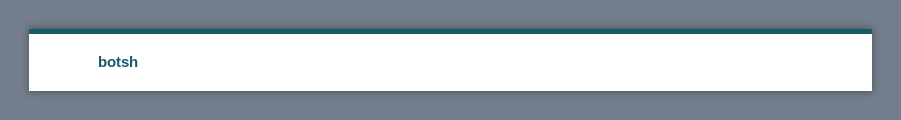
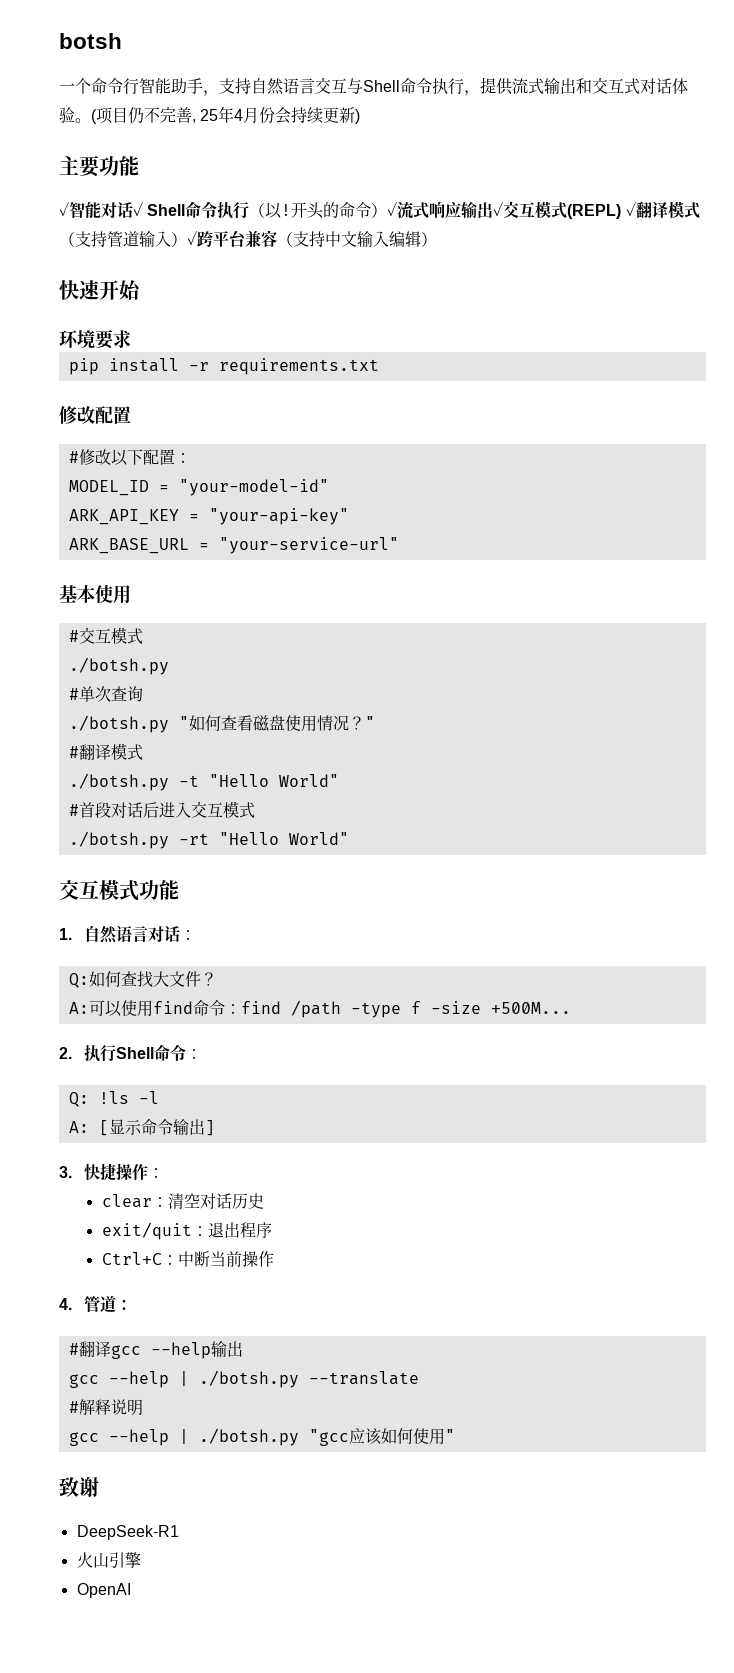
+ 一个命令行智能助手，支持自然语言交互与Shell命令执行，提供流式输出和交互式对话体验。(项目仍不完善, 25年4月份会持续更新)
+ 主要功能
+ ✓智能对话✓ Shell命令执行（以!开头的命令）✓流式响应输出✓交互模式(REPL) ✓翻译模式（支持管道输入）✓跨平台兼容（支持中文输入编辑）
+ 快速开始
+ 环境要求
+ pip install -r requirements.txt
+ 修改配置
+ #修改以下配置：
+ MODEL_ID = "your-model-id"
+ ARK_API_KEY = "your-api-key"
+ ARK_BASE_URL = "your-service-url"
+ 基本使用
+ #交互模式
+ ./botsh.py
+ #单次查询
+ ./botsh.py "如何查看磁盘使用情况？"
+ #翻译模式
+ ./botsh.py -t "Hello World"
+ #首段对话后进入交互模式
+ ./botsh.py -rt "Hello World"
+ 交互模式功能
+ 1.自然语言对话：
+ Q:如何查找大文件？
+ A:可以使用find命令：find /path -type f -size +500M...
+ 2.执行Shell命令：
+ Q: !ls -l
+ A: [显示命令输出]
+ 3.快捷操作：
+ clear：清空对话历史
+ exit/quit：退出程序
+ Ctrl+C：中断当前操作
+ 4.管道：
+ #翻译gcc --help输出
+ gcc --help | ./botsh.py --translate
+ #解释说明
+ gcc --help | ./botsh.py "gcc应该如何使用"
+ 致谢
+ DeepSeek-R1
+ 火山引擎
+ OpenAI

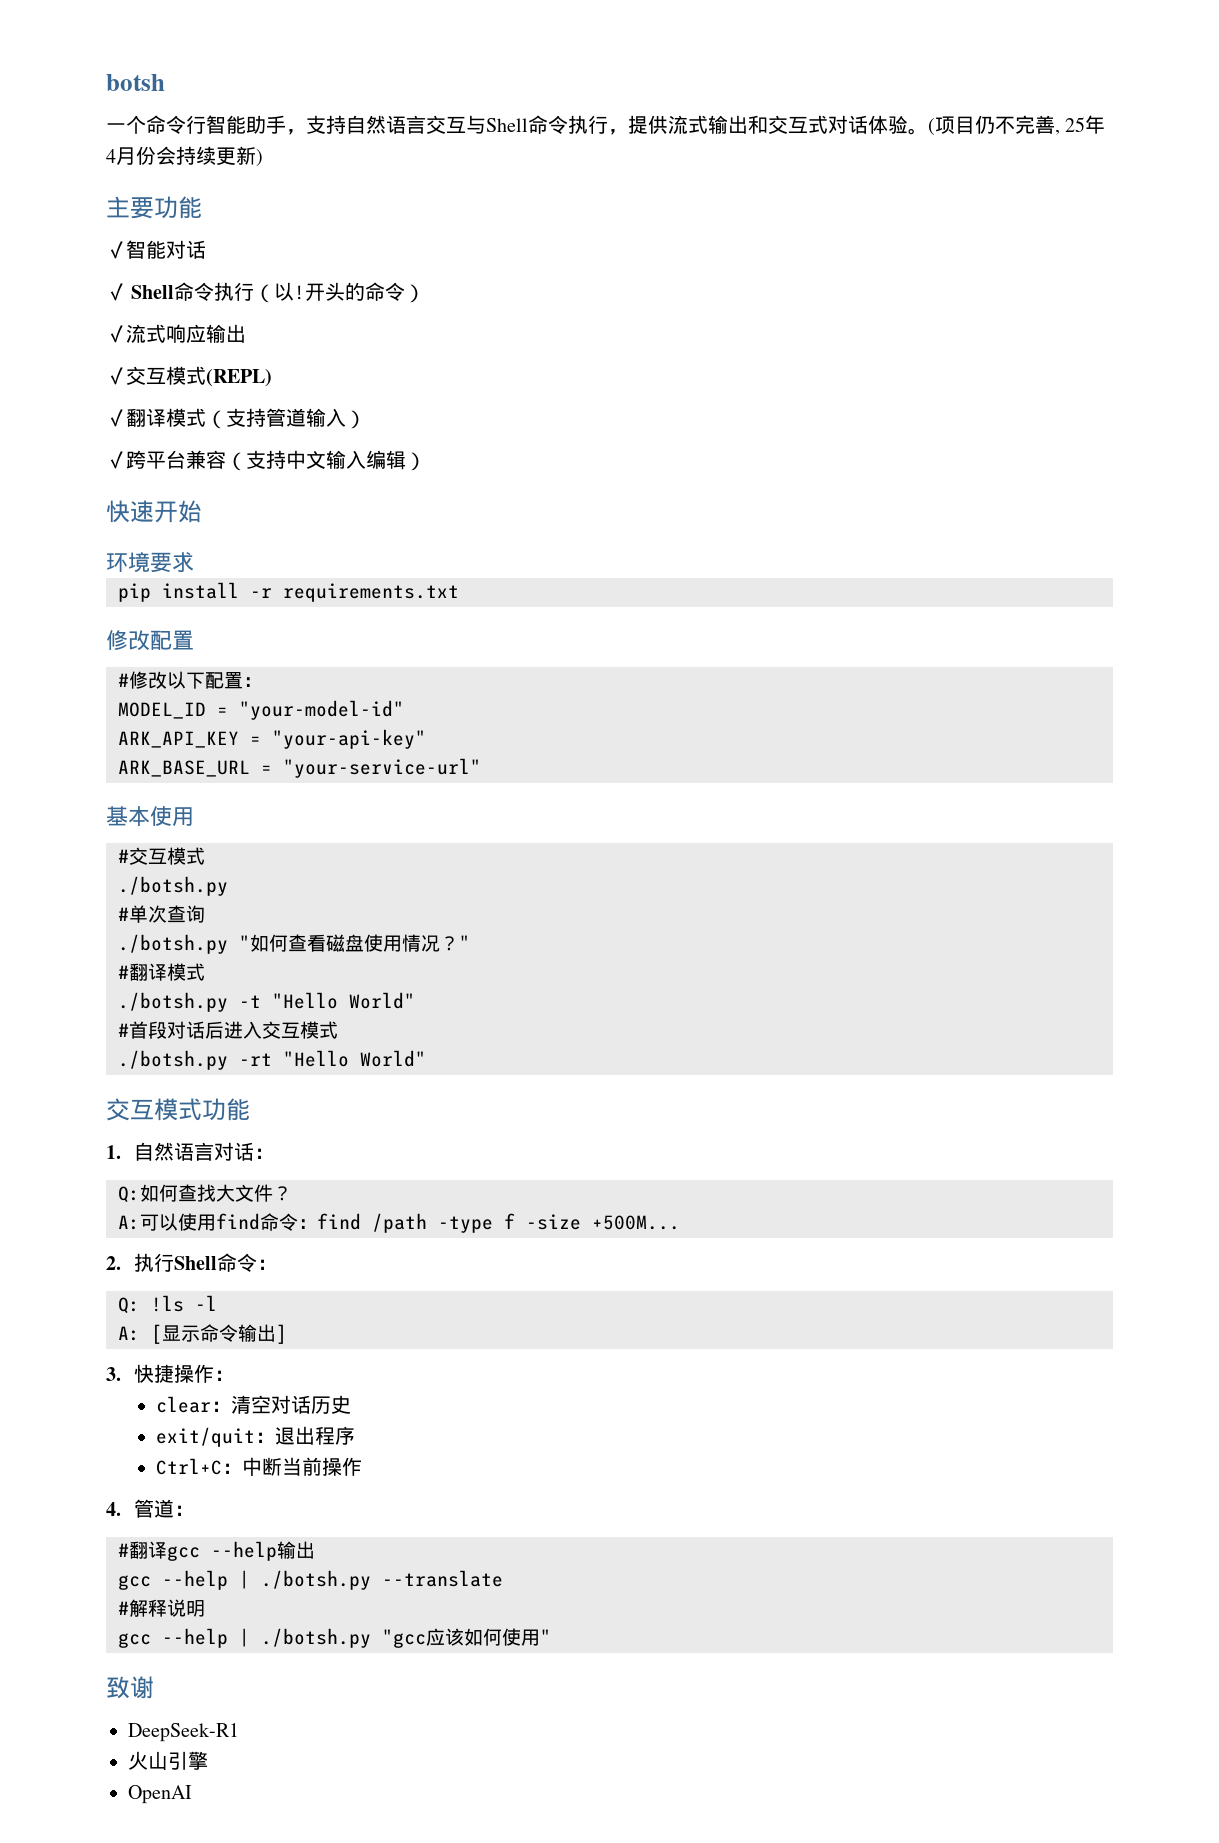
- ✓智能对话✓ Shell命令执行（以!
+ ✓智能对话
+ ✓ Shell命令执行（以!
- 开头的命令）✓流式响应输出✓交互模式(REPL) ✓翻译模式（支持管道输入）✓跨平台兼容（支持中文输入编辑）
+ 开头的命令）
+ ✓流式响应输出
+ ✓交互模式(REPL)
+ ✓翻译模式（支持管道输入）
+ ✓跨平台兼容（支持中文输入编辑）

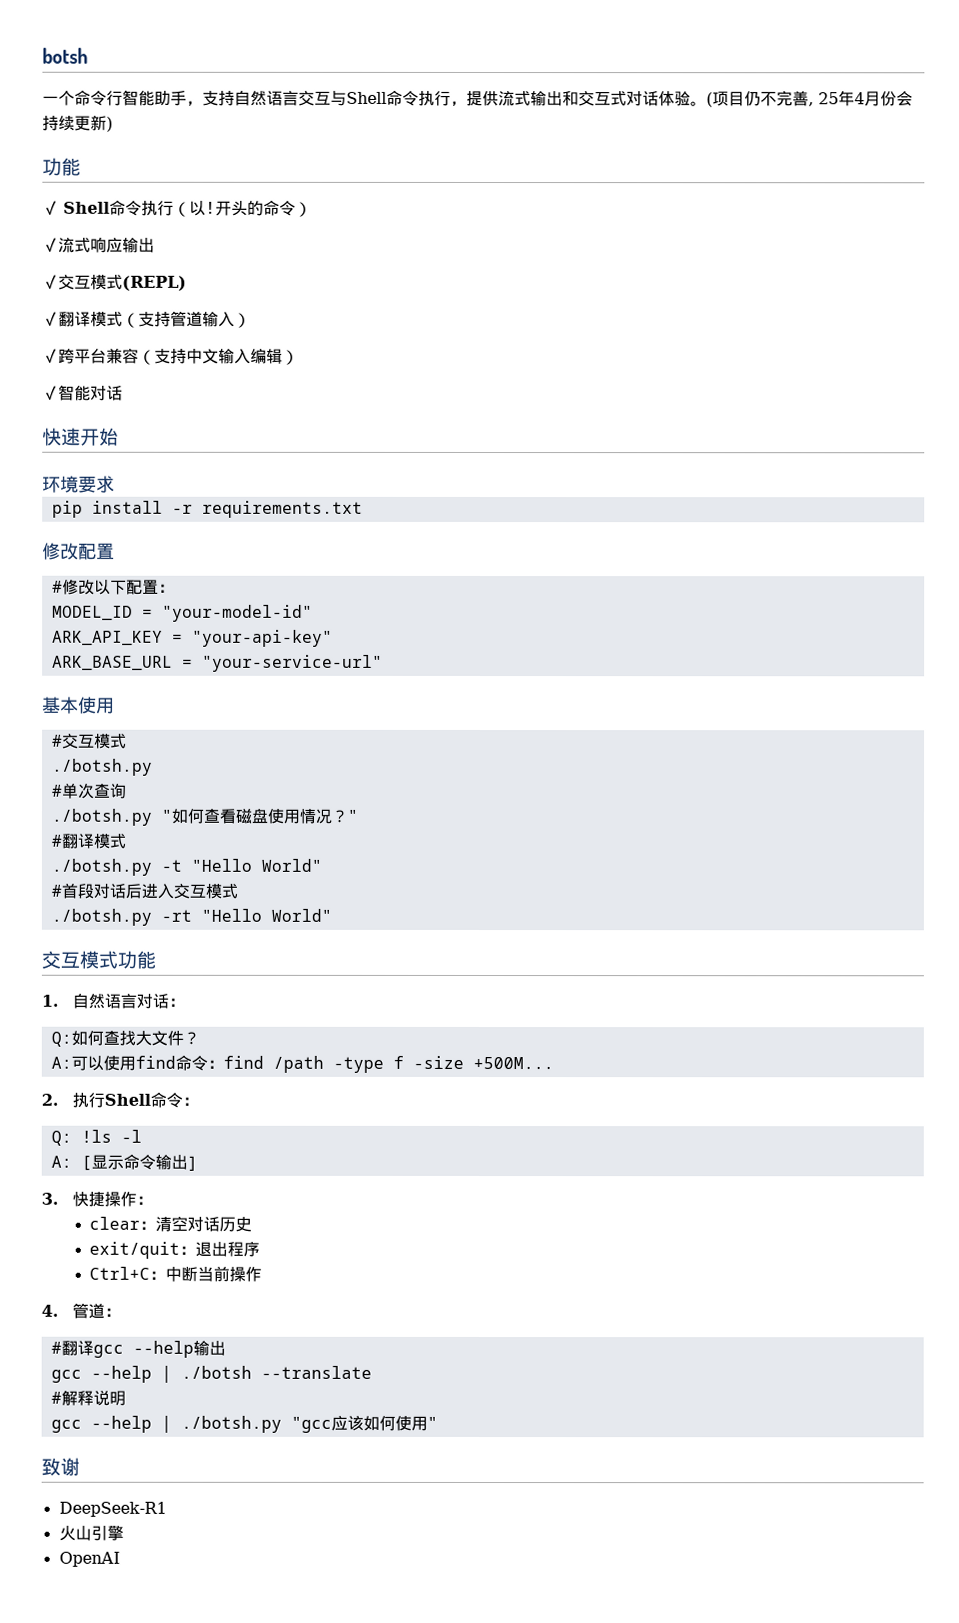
  (项目仍不完善, 25年4月份会持续更新)
- 主要功能
- ✓智能对话
+ 功能
+ ✓智能对话
- gcc --help | ./botsh.py --translate
+ gcc --help | ./botsh --translate

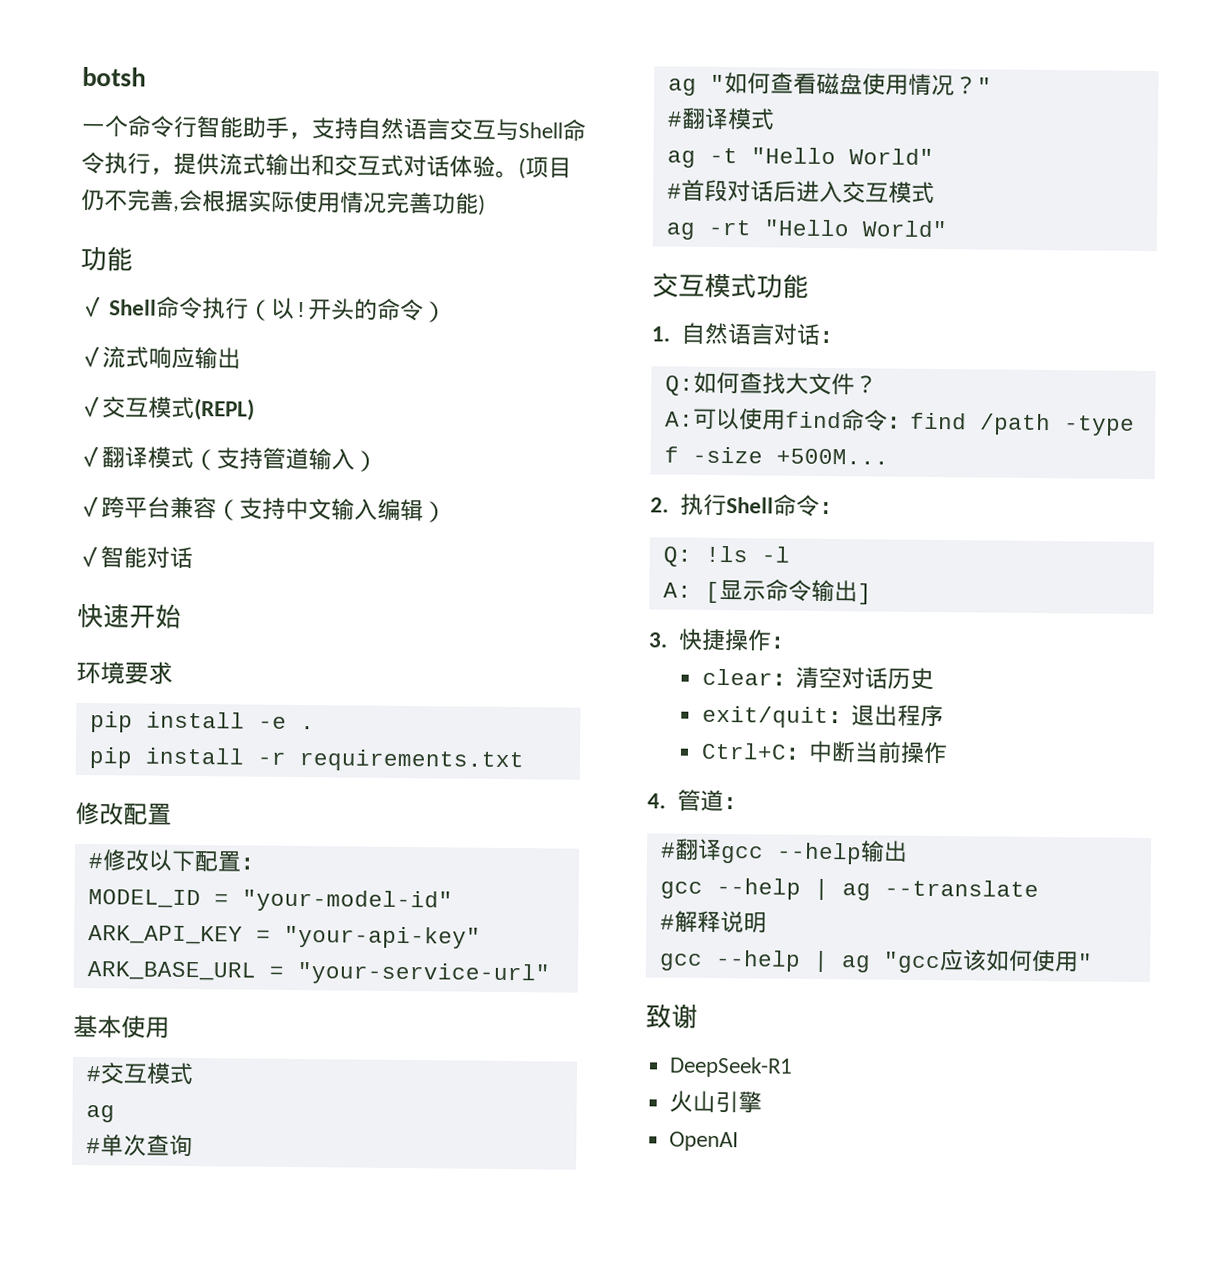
- (项目仍不完善, 25年4月份会持续更新)
+ (项目仍不完善,会根据实际使用情况完善功能)
+ pip install -e .
  #交互模式
- ./botsh.py
+ ag
- ./botsh.py "如何查看磁盘使用情况？
+ ag "如何查看磁盘使用情况？
- ./botsh.py -t "Hello World"
+ ag -t "Hello World"
- ./botsh.py -rt "Hello World"
+ ag -rt "Hello World"
- gcc --help | ./botsh --translate
+ gcc --help | ag --translate
- gcc --help | ./botsh.py "gcc应该如何使用"
+ gcc --help | ag "gcc应该如何使用"

